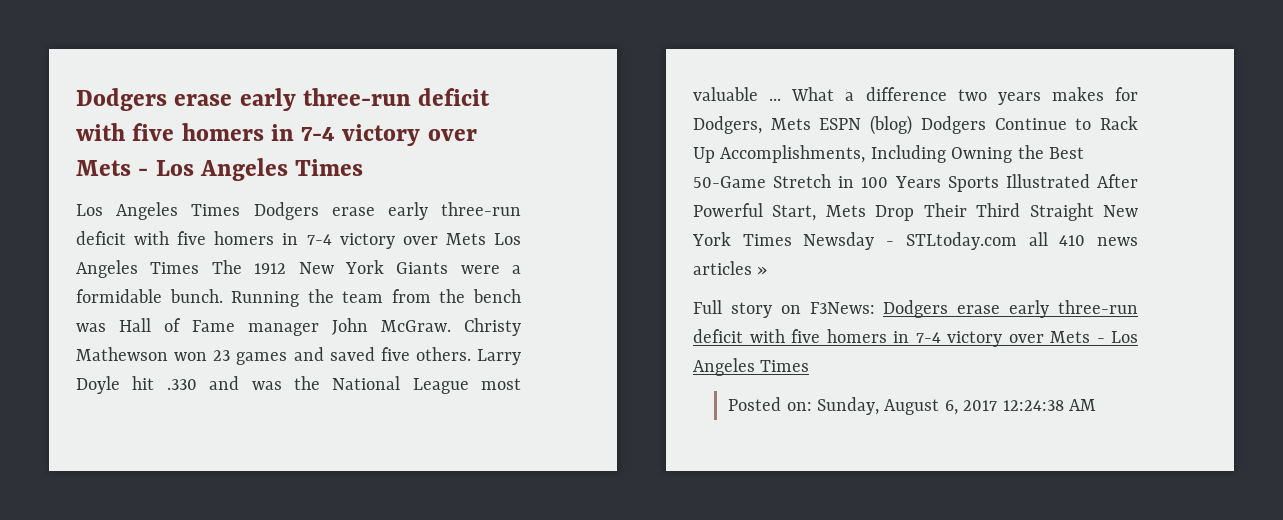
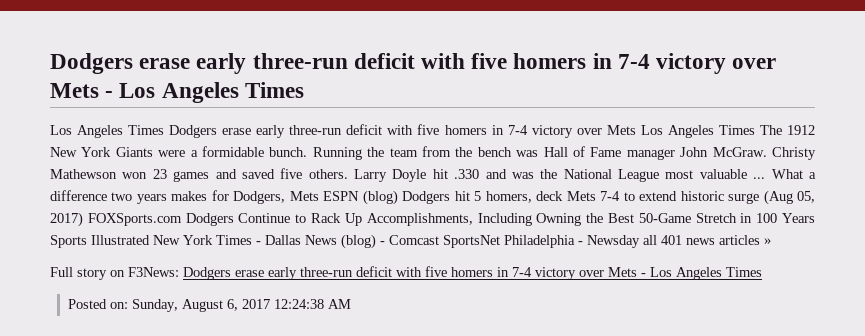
- What a difference two years makes for Dodgers, Mets ESPN (blog) Dodgers Continue to Rack Up Accomplishments, Including Owning the Best 50-Game Stretch in 100 Years Sports Illustrated After Powerful Start, Mets Drop Their Third Straight New York Times Newsday - STLtoday.com all 410 news articles »
+ What a difference two years makes for Dodgers, Mets ESPN (blog) Dodgers hit 5 homers, deck Mets 7-4 to extend historic surge (Aug 05, 2017) FOXSports.com Dodgers Continue to Rack Up Accomplishments, Including Owning the Best 50-Game Stretch in 100 Years Sports Illustrated New York Times - Dallas News (blog) - Comcast SportsNet Philadelphia - Newsday all 401 news articles »

